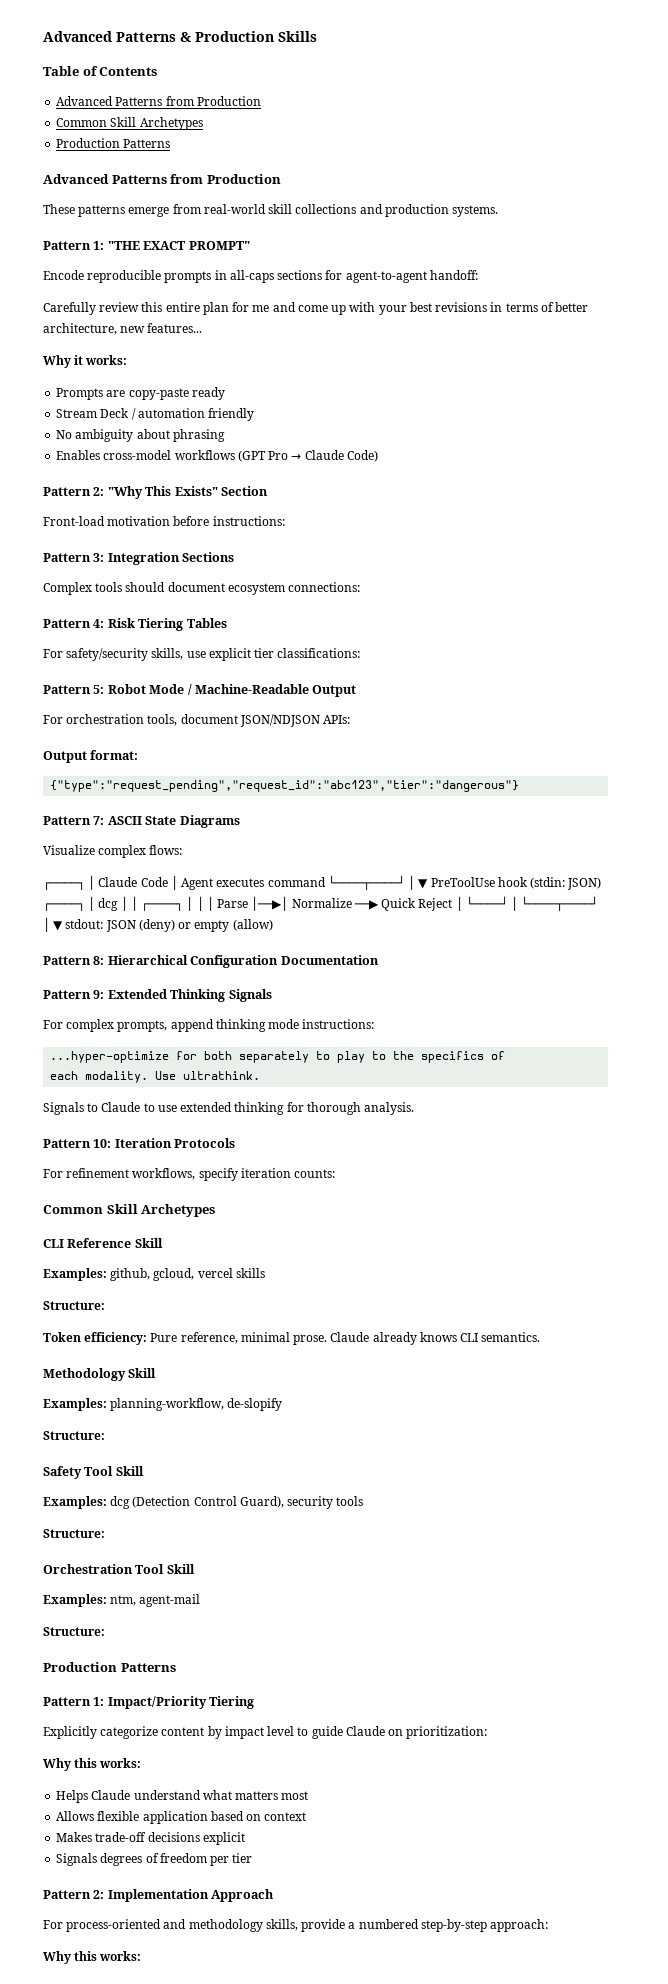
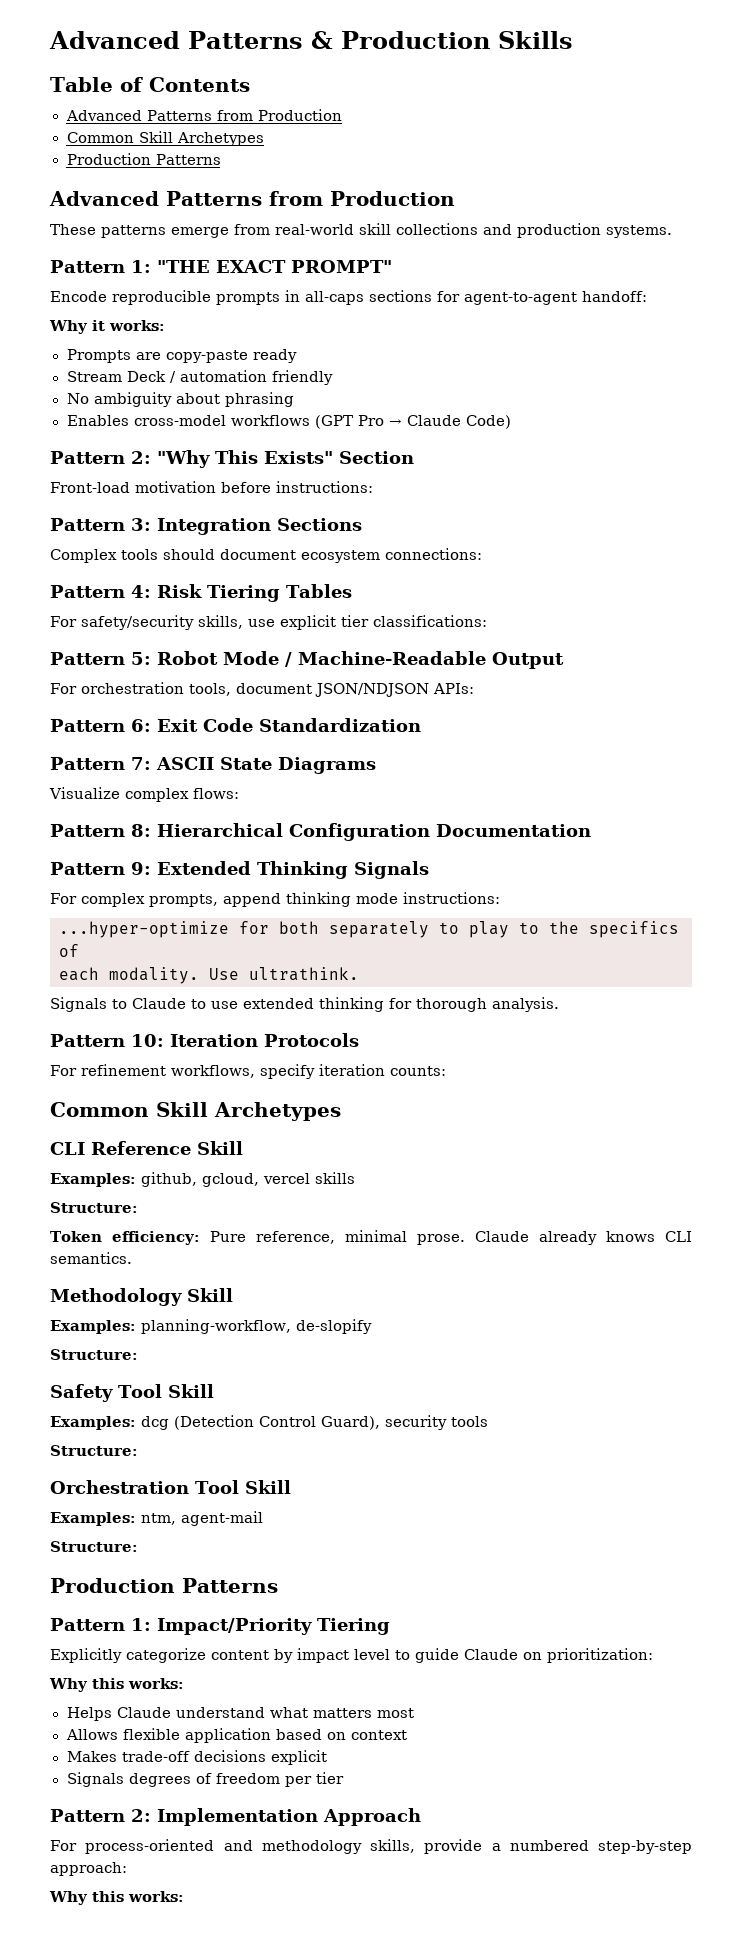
- Carefully review this entire plan for me and come up with your best revisions in terms of better architecture, new features...
- Output format:
- {"type":"request_pending","request_id":"abc123","tier":"dangerous"}
+ Pattern 6: Exit Code Standardization
- ┌────┐ │ Claude Code │ Agent executes command └────┬────┘ │ ▼ PreToolUse hook (stdin: JSON) ┌────┐ │ dcg │ │ ┌────┐ │ │ │ Parse │──▶│ Normalize ──▶ Quick Reject │ └────┘ │ └────┬────┘ │ ▼ stdout: JSON (deny) or empty (allow)

